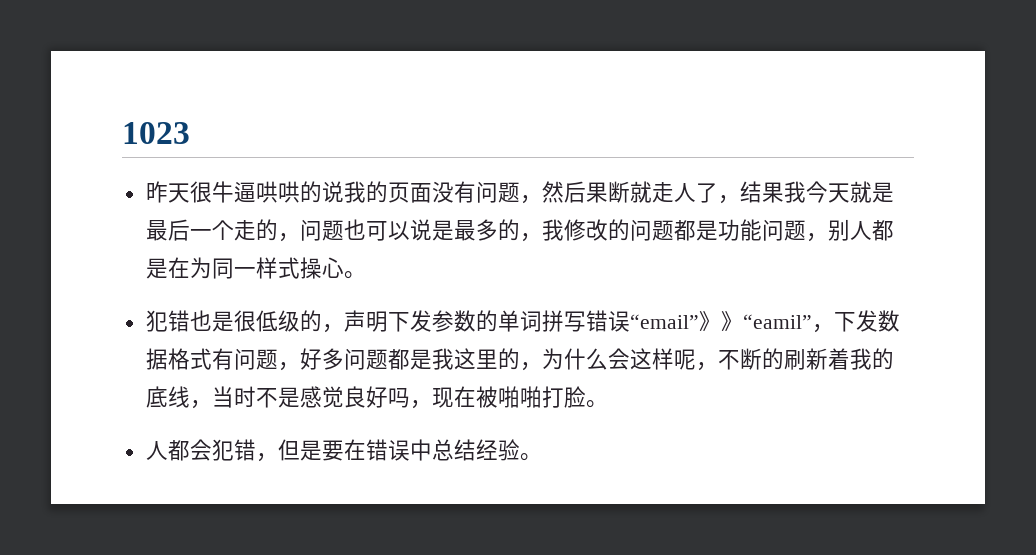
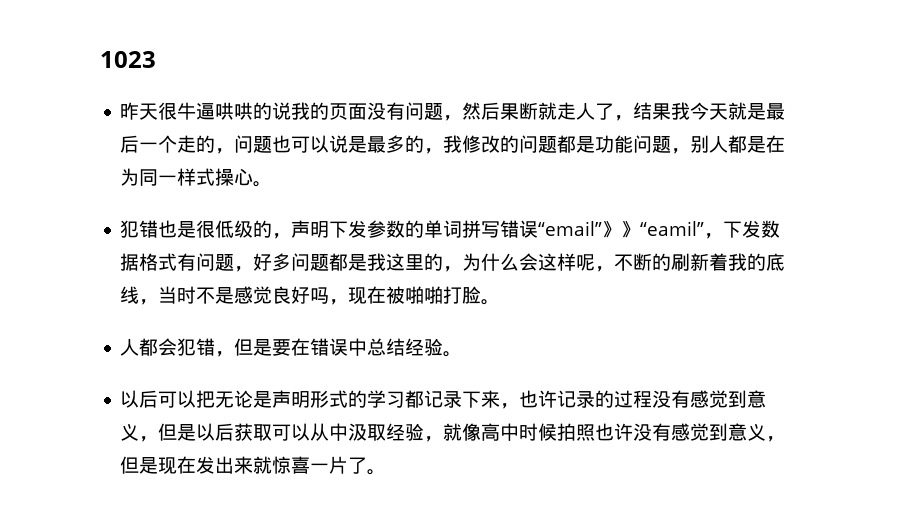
+ 以后可以把无论是声明形式的学习都记录下来，也许记录的过程没有感觉到意义，但是以后获取可以从中汲取经验，就像高中时候拍照也许没有感觉到意义，但是现在发出来就惊喜一片了。

